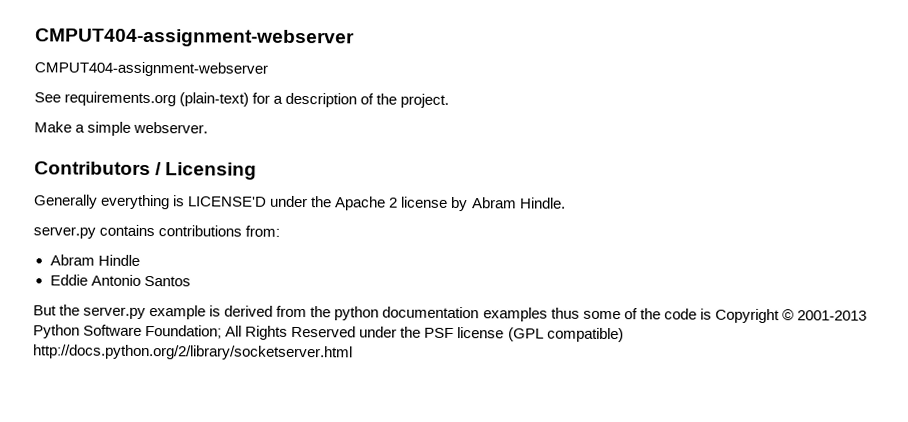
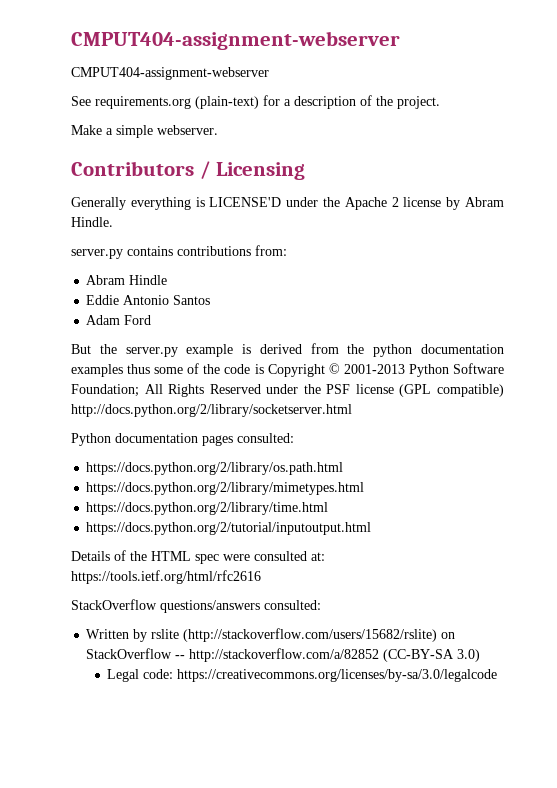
+ Adam Ford
+ Python documentation pages consulted:
+ https://docs.python.org/2/library/os.path.html
+ https://docs.python.org/2/library/mimetypes.html
+ https://docs.python.org/2/library/time.html
+ https://docs.python.org/2/tutorial/inputoutput.html
+ Details of the HTML spec were consulted at: https://tools.ietf.org/html/rfc2616
+ StackOverflow questions/answers consulted:
+ Written by rslite (http://stackoverflow.com/users/15682/rslite) on StackOverflow -- http://stackoverflow.com/a/82852 (CC-BY-SA 3.0)
+ Legal code: https://creativecommons.org/licenses/by-sa/3.0/legalcode

